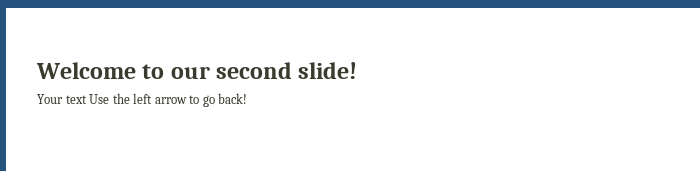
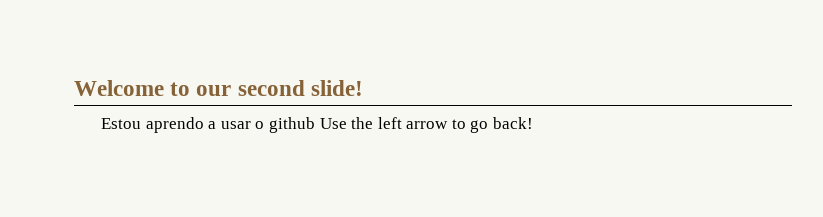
- Your text Use the left arrow to go back!
+ Estou aprendo a usar o github Use the left arrow to go back!

